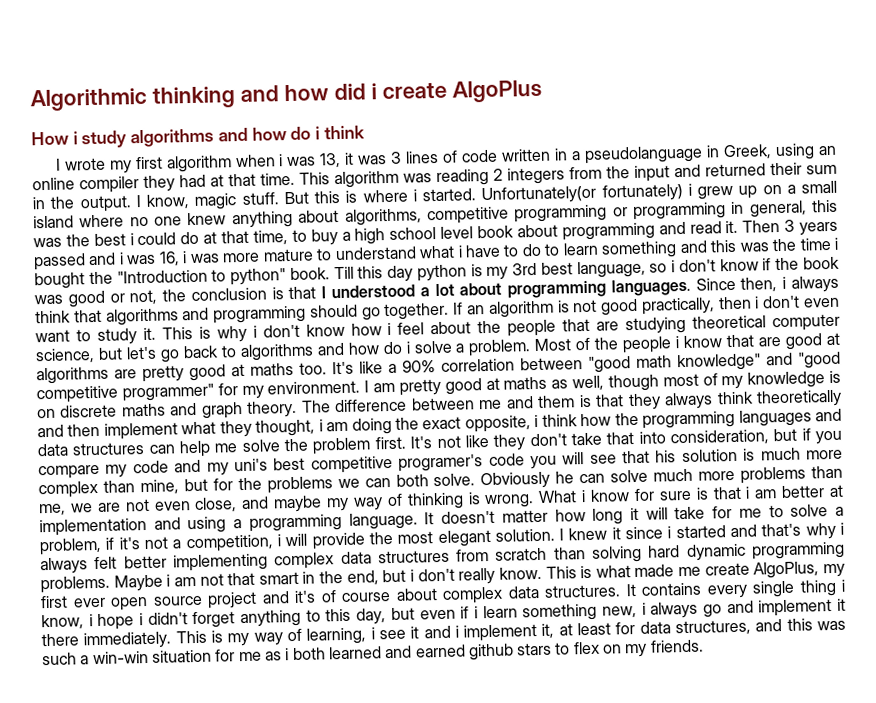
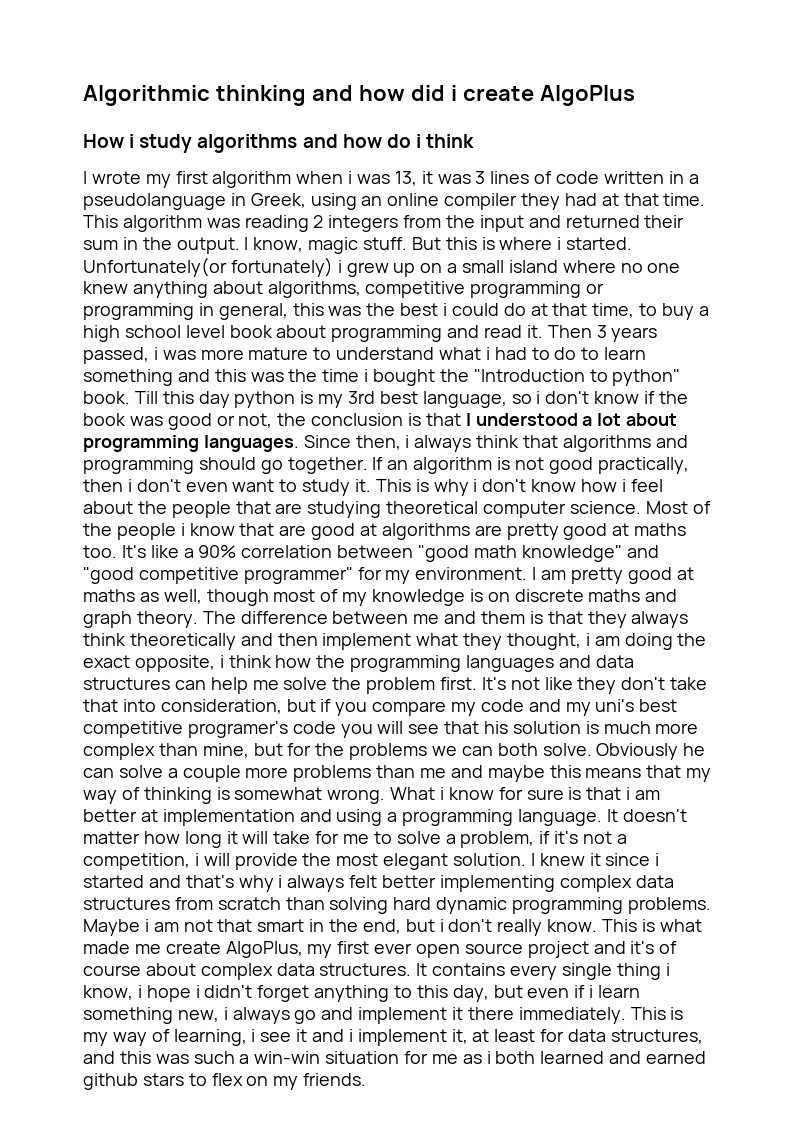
- Then 3 years passed and i was 16, i was more mature to understand what i have to do to learn something and this was the time i bought the "Introduction to python" book.
+ Then 3 years passed, i was more mature to understand what i had to do to learn something and this was the time i bought the "Introduction to python" book.
- This is why i don't know how i feel about the people that are studying theoretical computer science, but let's go back to algorithms and how do i solve a problem.
+ This is why i don't know how i feel about the people that are studying theoretical computer science.
- Obviously he can solve much more problems than me, we are not even close, and maybe my way of thinking is wrong.
+ Obviously he can solve a couple more problems than me and maybe this means that my way of thinking is somewhat wrong.

